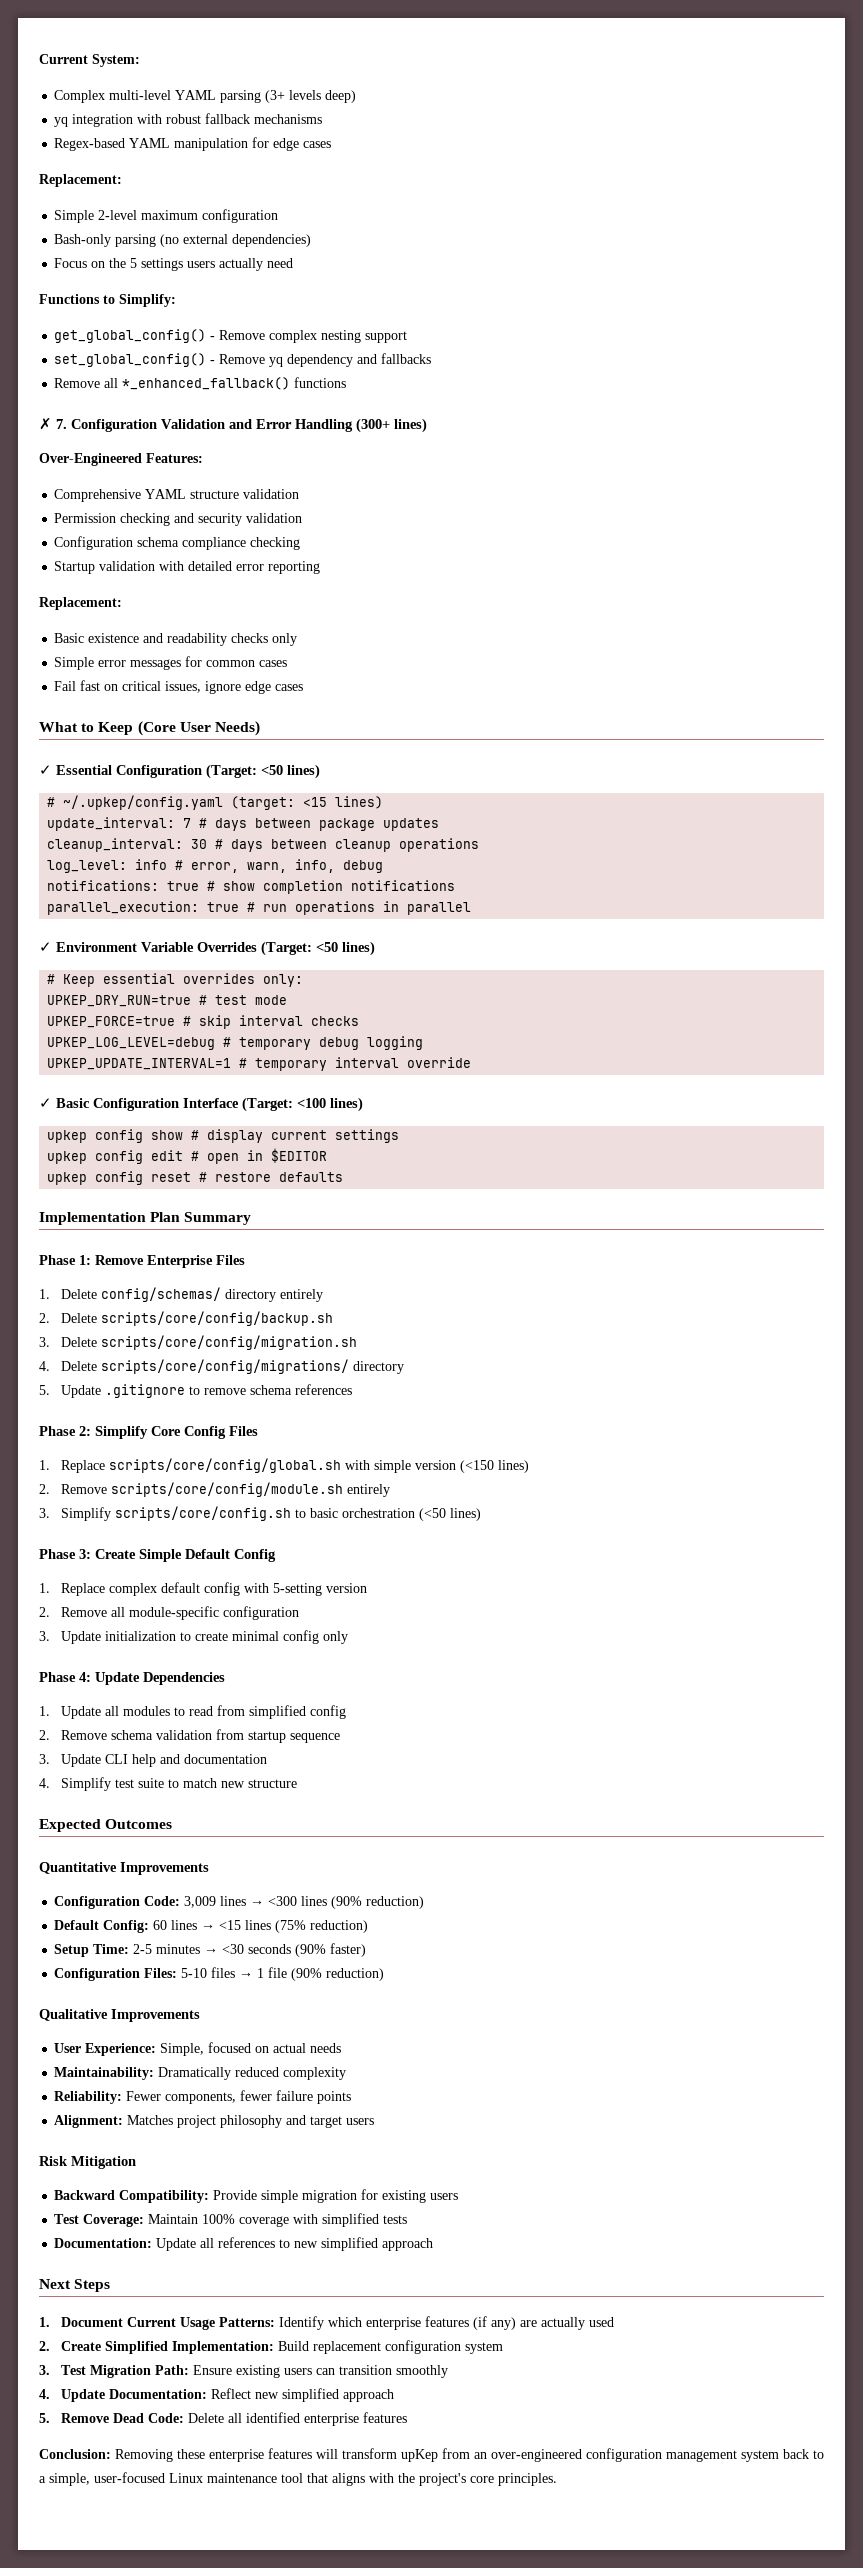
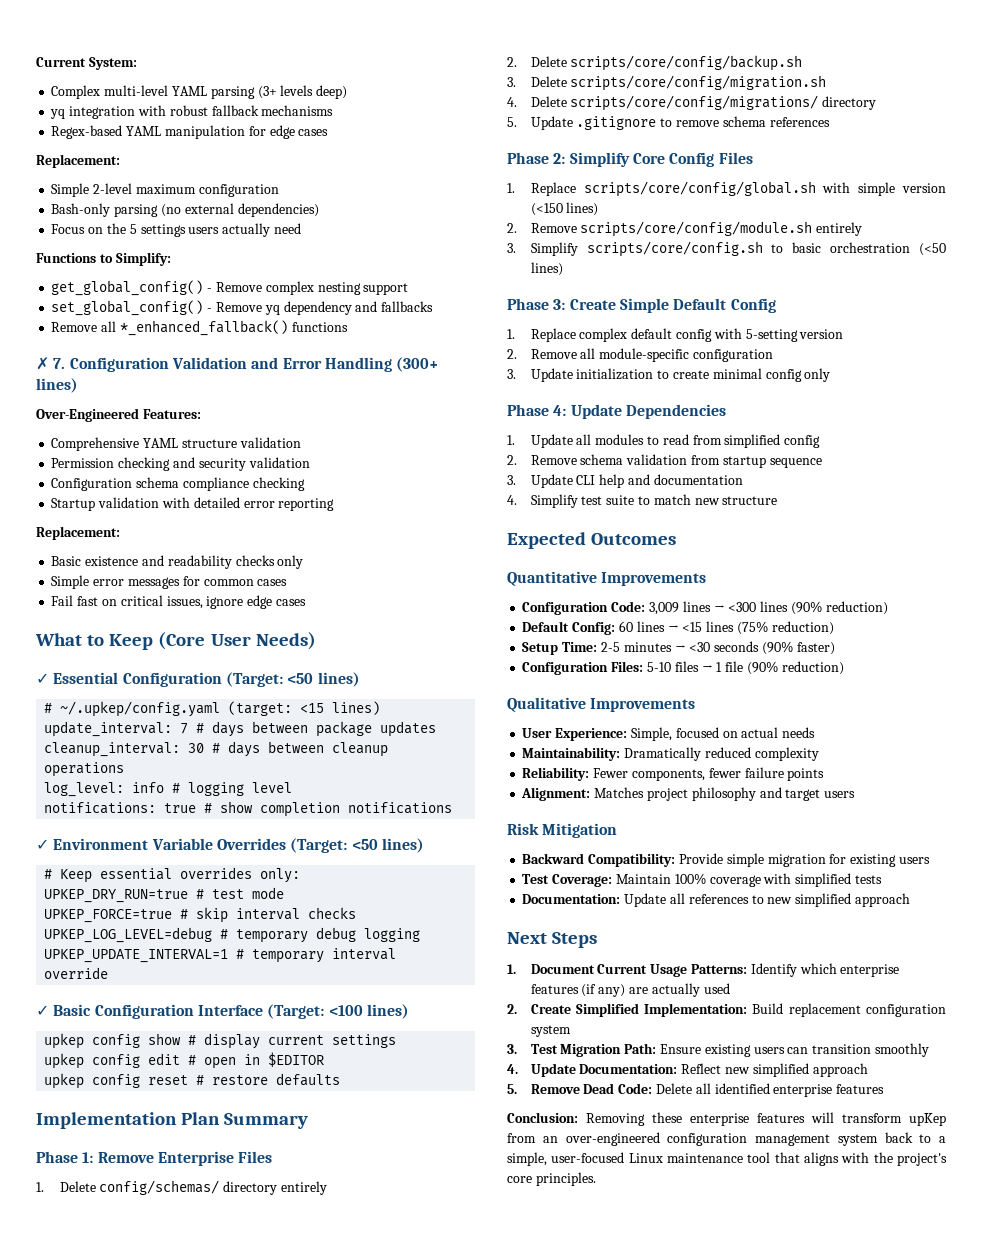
- log_level: info # error, warn, info, debug
+ log_level: info # logging level
- parallel_execution: true # run operations in parallel

